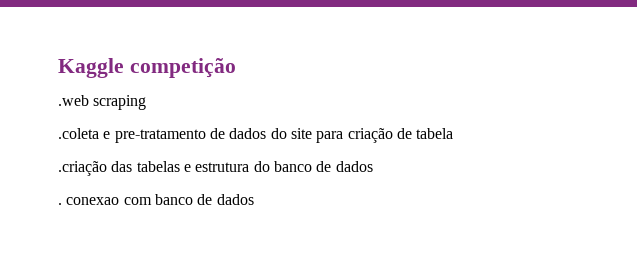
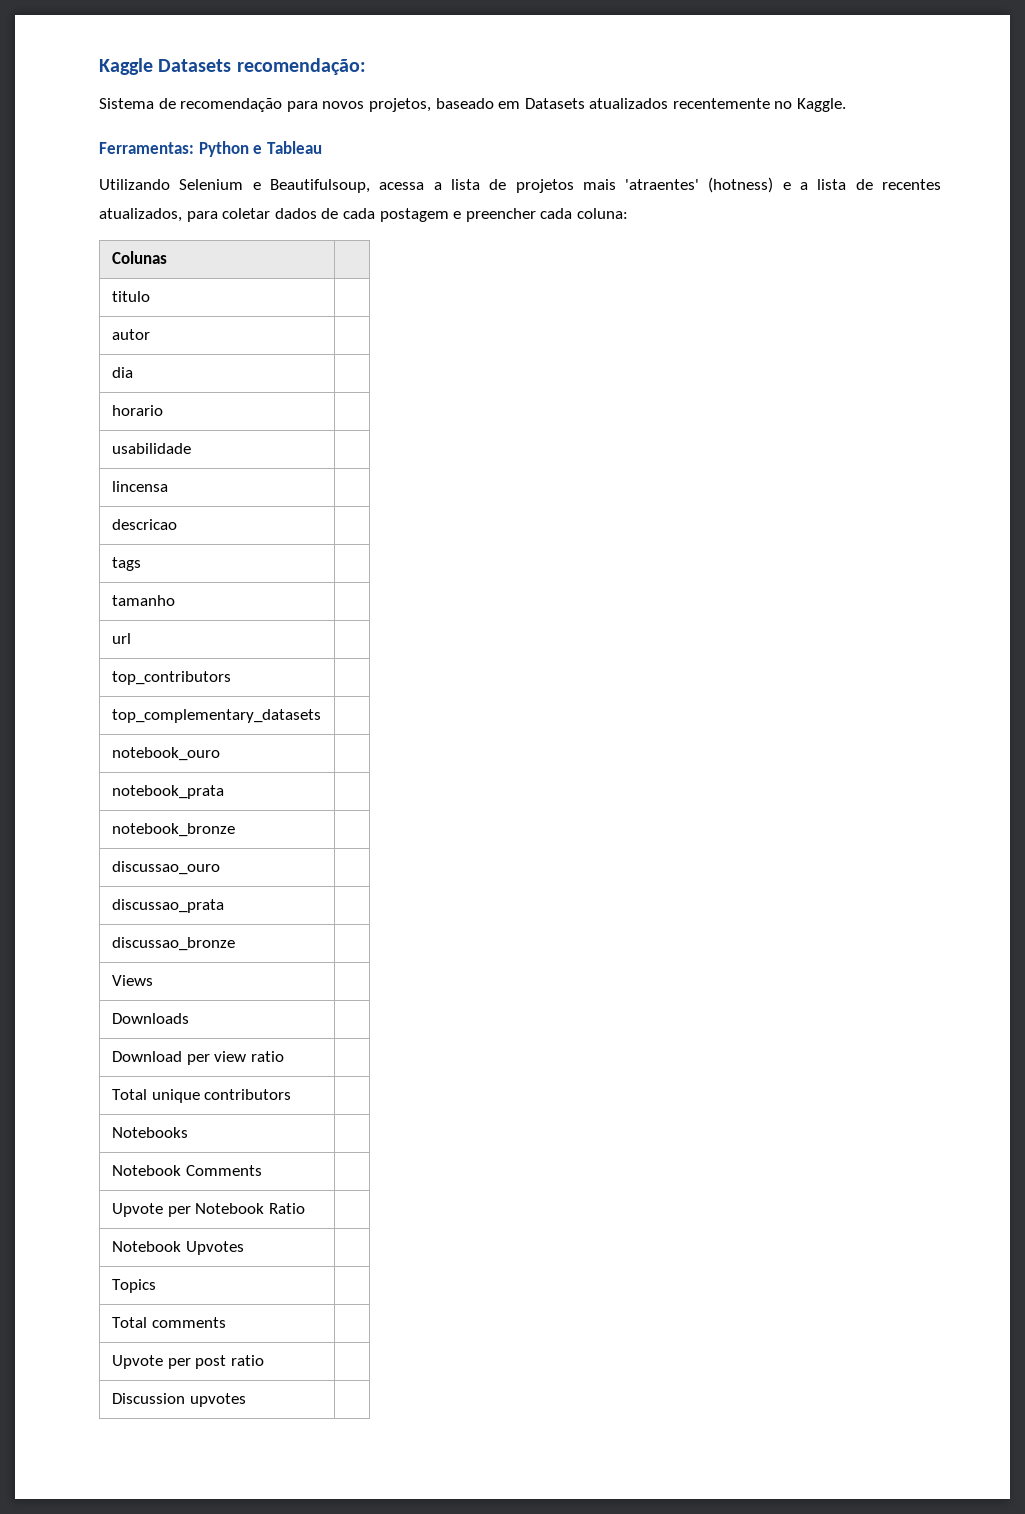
- Kaggle competição
- .web scraping
- .coleta e pre-tratamento de dados do site para criação de tabela
- .criação das tabelas e estrutura do banco de dados
- . conexao com banco de dados
+ Kaggle Datasets recomendação:
+ Sistema de recomendação para novos projetos, baseado em Datasets atualizados recentemente no Kaggle.
+ Ferramentas: Python e Tableau
+ Utilizando Selenium e Beautifulsoup, acessa a lista de projetos mais 'atraentes' (hotness) e a lista de recentes atualizados, para coletar dados de cada postagem e preencher cada coluna:
+ Colunas |
+ titulo |
+ autor |
+ dia |
+ horario |
+ usabilidade |
+ lincensa |
+ descricao |
+ tags |
+ tamanho |
+ url |
+ top_contributors |
+ top_complementary_datasets |
+ notebook_ouro |
+ notebook_prata |
+ notebook_bronze |
+ discussao_ouro |
+ discussao_prata |
+ discussao_bronze |
+ Views |
+ Downloads |
+ Download per view ratio |
+ Total unique contributors |
+ Notebooks |
+ Notebook Comments |
+ Upvote per Notebook Ratio |
+ Notebook Upvotes |
+ Topics |
+ Total comments |
+ Upvote per post ratio |
+ Discussion upvotes |

